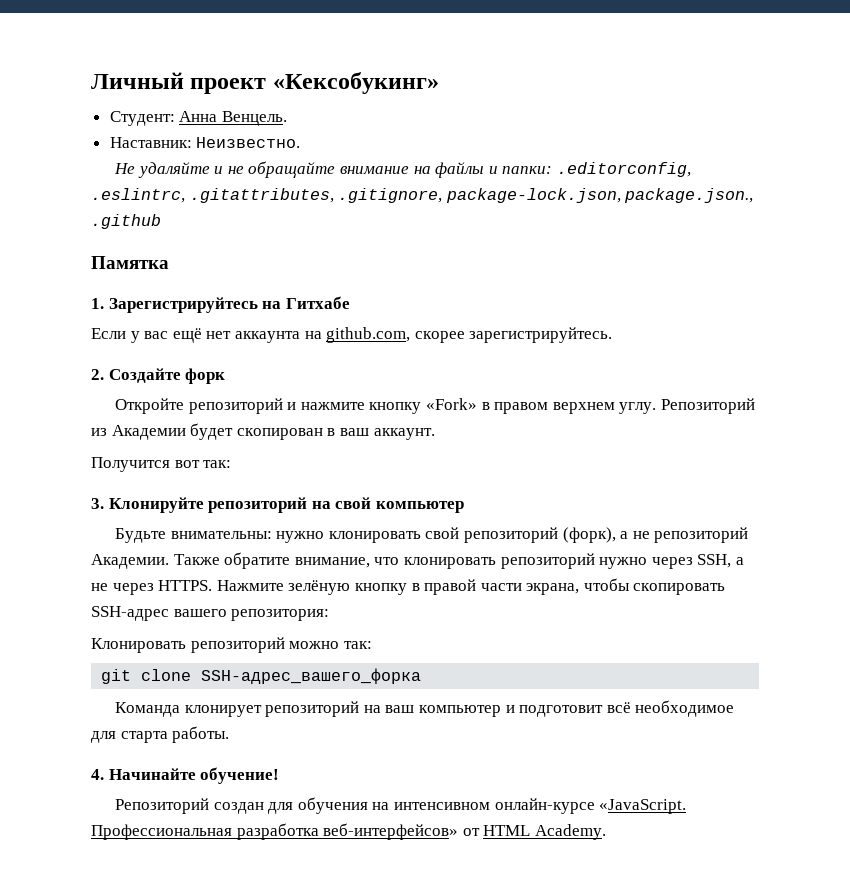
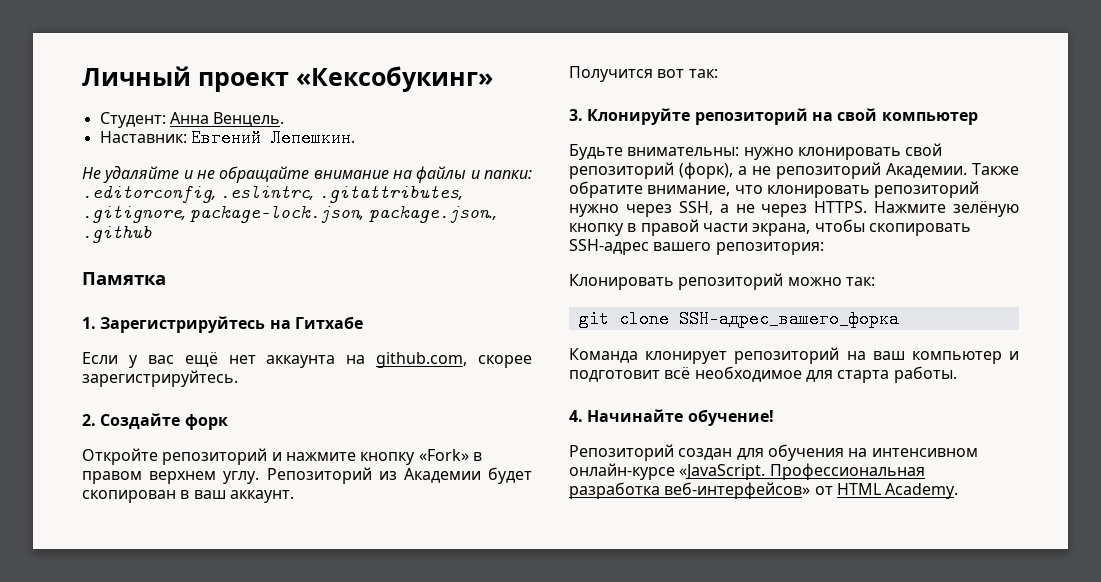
- Наставник: Неизвестно.
+ Наставник: Евгений Лепешкин.

